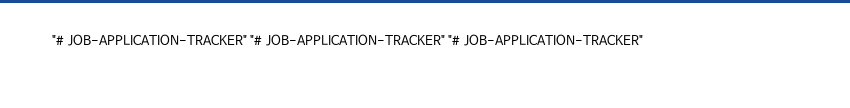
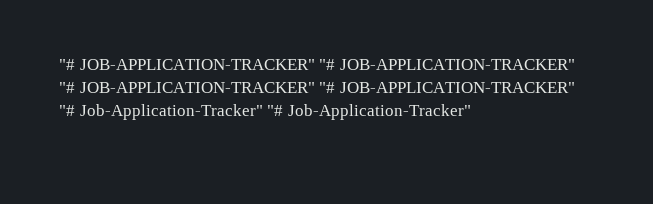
- "# JOB-APPLICATION-TRACKER" "# JOB-APPLICATION-TRACKER" "# JOB-APPLICATION-TRACKER"
+ "# JOB-APPLICATION-TRACKER" "# JOB-APPLICATION-TRACKER" "# JOB-APPLICATION-TRACKER" "# JOB-APPLICATION-TRACKER" "# Job-Application-Tracker" "# Job-Application-Tracker"

